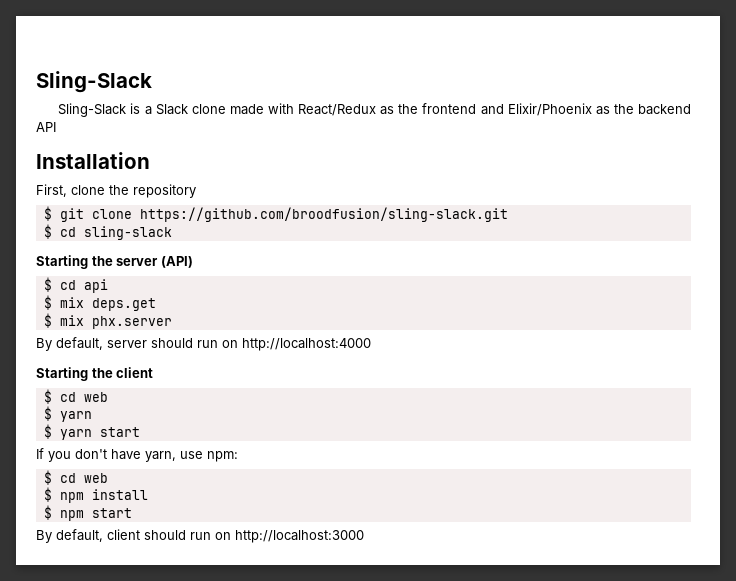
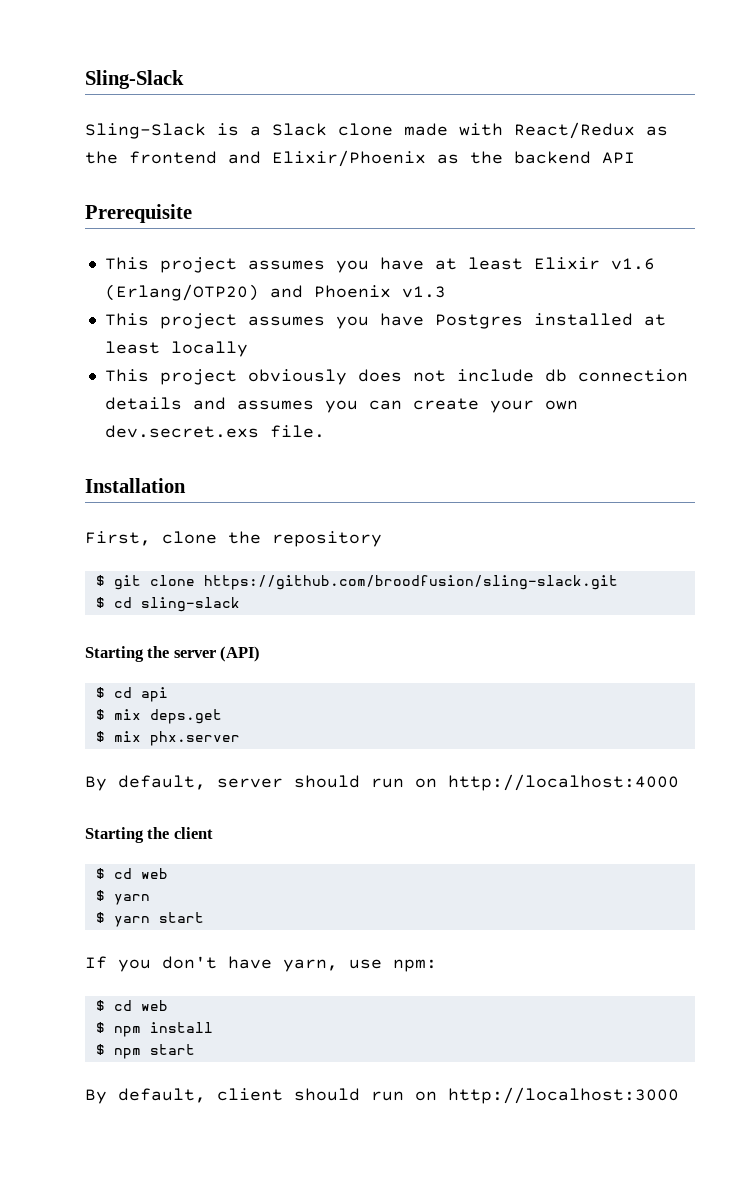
+ Prerequisite
+ This project assumes you have at least Elixir v1.6 (Erlang/OTP20) and Phoenix v1.3
+ This project assumes you have Postgres installed at least locally
+ This project obviously does not include db connection details and assumes you can create your own dev.secret.exs file.

